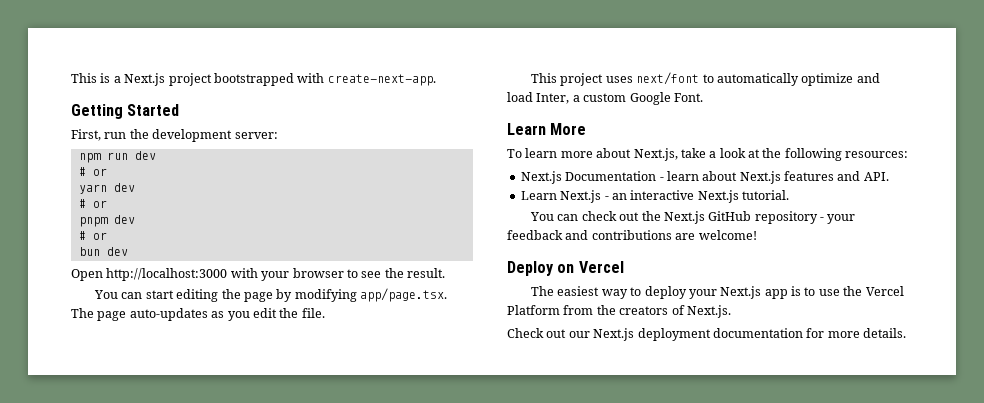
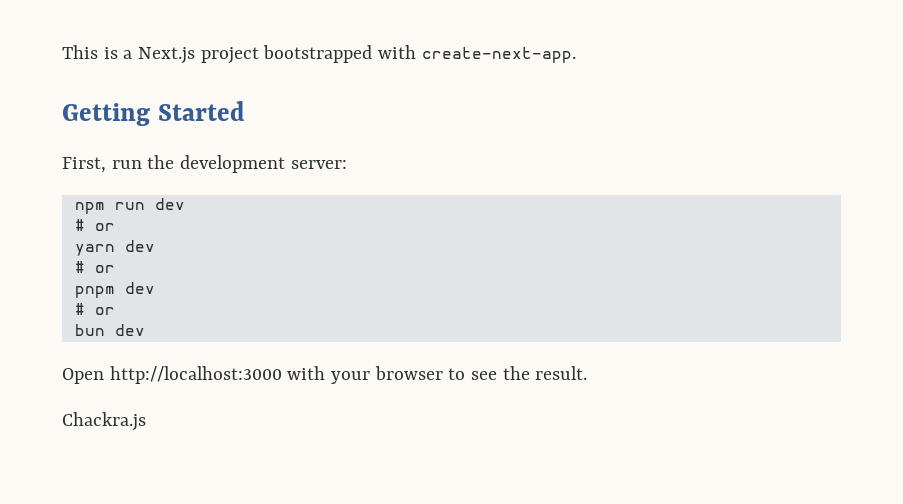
- You can start editing the page by modifying app/page.tsx. The page auto-updates as you edit the file.
- This project uses next/font to automatically optimize and load Inter, a custom Google Font.
- Learn More
- To learn more about Next.js, take a look at the following resources:
- Next.js Documentation - learn about Next.js features and API.
- Learn Next.js - an interactive Next.js tutorial.
- You can check out the Next.js GitHub repository - your feedback and contributions are welcome!
- Deploy on Vercel
- The easiest way to deploy your Next.js app is to use the Vercel Platform from the creators of Next.js.
- Check out our Next.js deployment documentation for more details.
+ Chackra.js

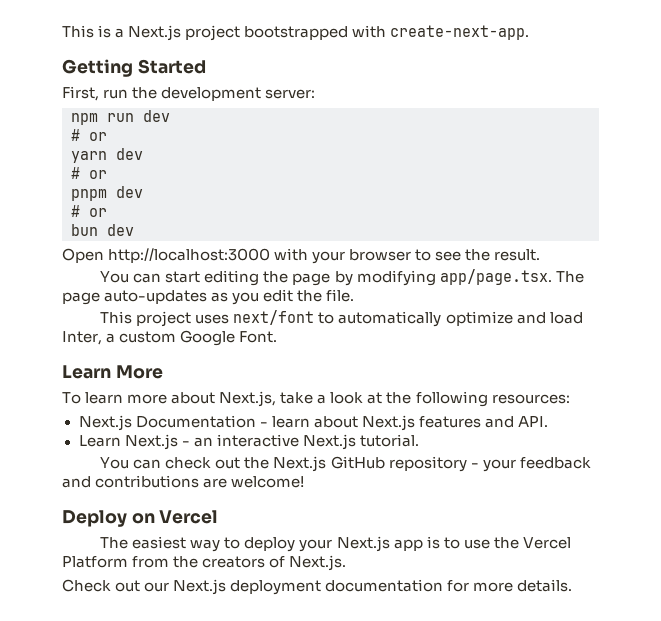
- Chackra.js
+ You can start editing the page by modifying app/page.tsx. The page auto-updates as you edit the file.
+ This project uses next/font to automatically optimize and load Inter, a custom Google Font.
+ Learn More
+ To learn more about Next.js, take a look at the following resources:
+ Next.js Documentation - learn about Next.js features and API.
+ Learn Next.js - an interactive Next.js tutorial.
+ You can check out the Next.js GitHub repository - your feedback and contributions are welcome!
+ Deploy on Vercel
+ The easiest way to deploy your Next.js app is to use the Vercel Platform from the creators of Next.js.
+ Check out our Next.js deployment documentation for more details.

